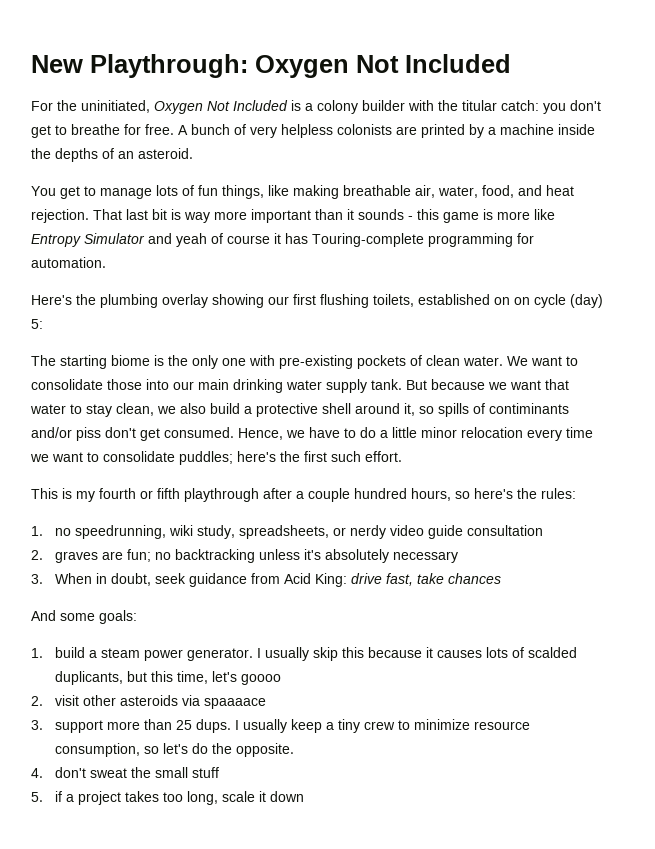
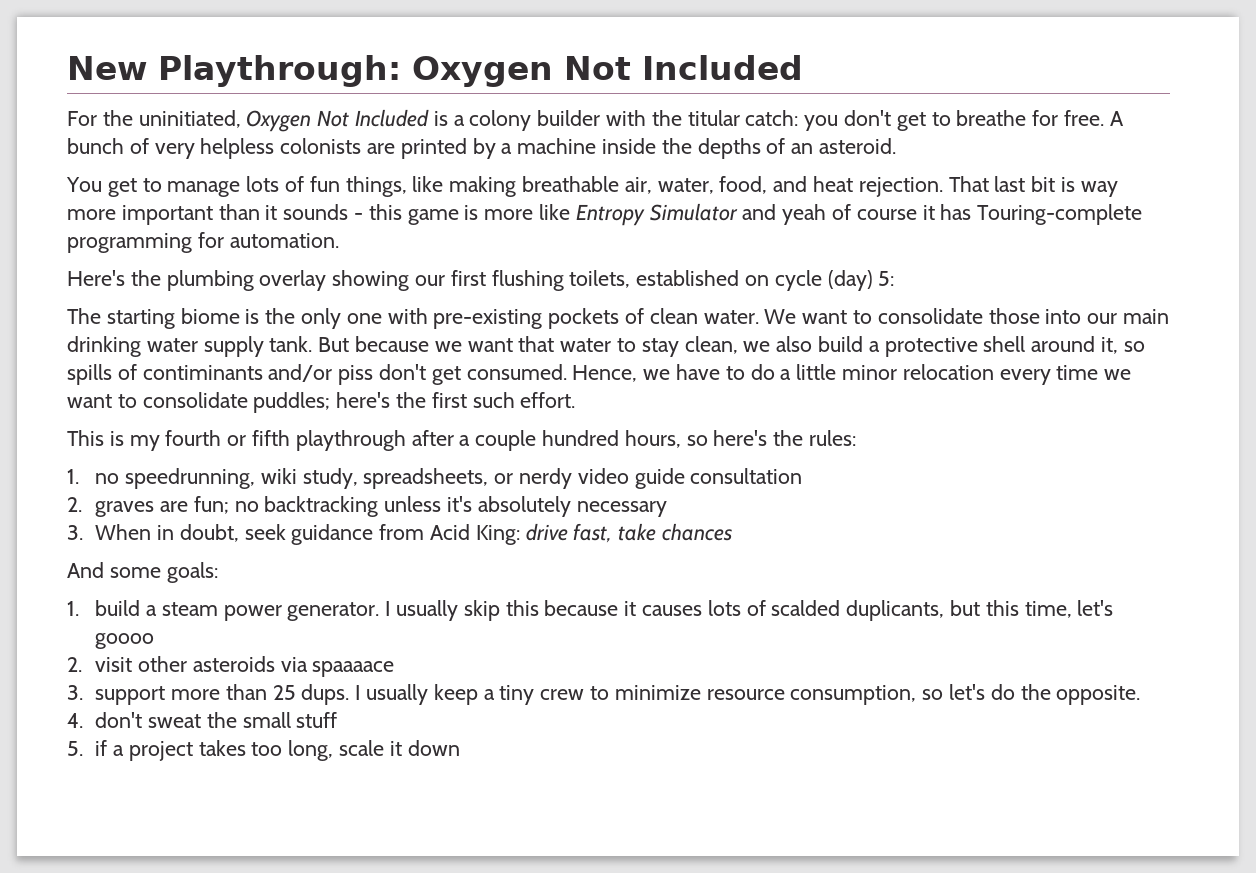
- Here's the plumbing overlay showing our first flushing toilets, established on on cycle (day) 5:
+ Here's the plumbing overlay showing our first flushing toilets, established on cycle (day) 5:

